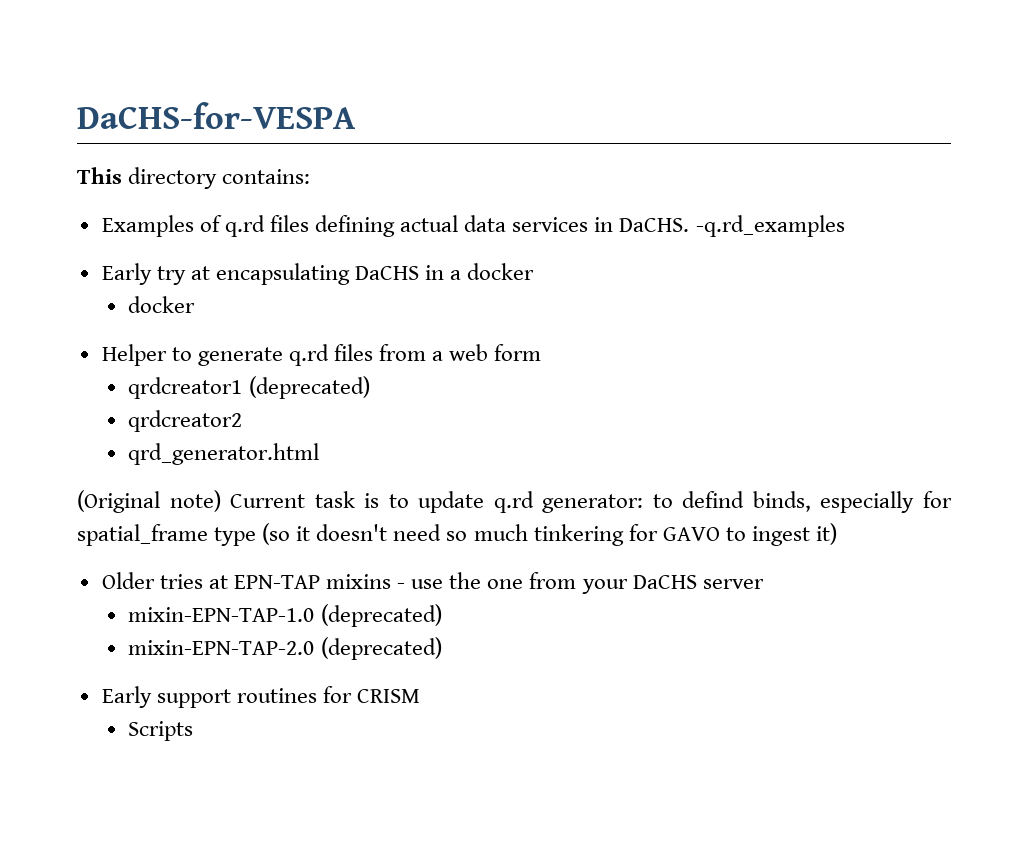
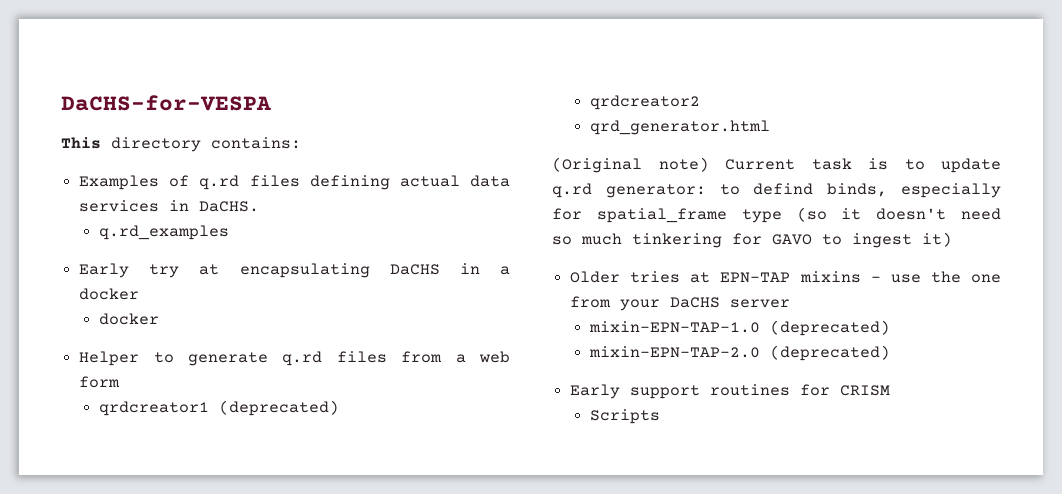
- Examples of q.rd files defining actual data services in DaCHS. -q.rd_examples
+ Examples of q.rd files defining actual data services in DaCHS.
+ q.rd_examples

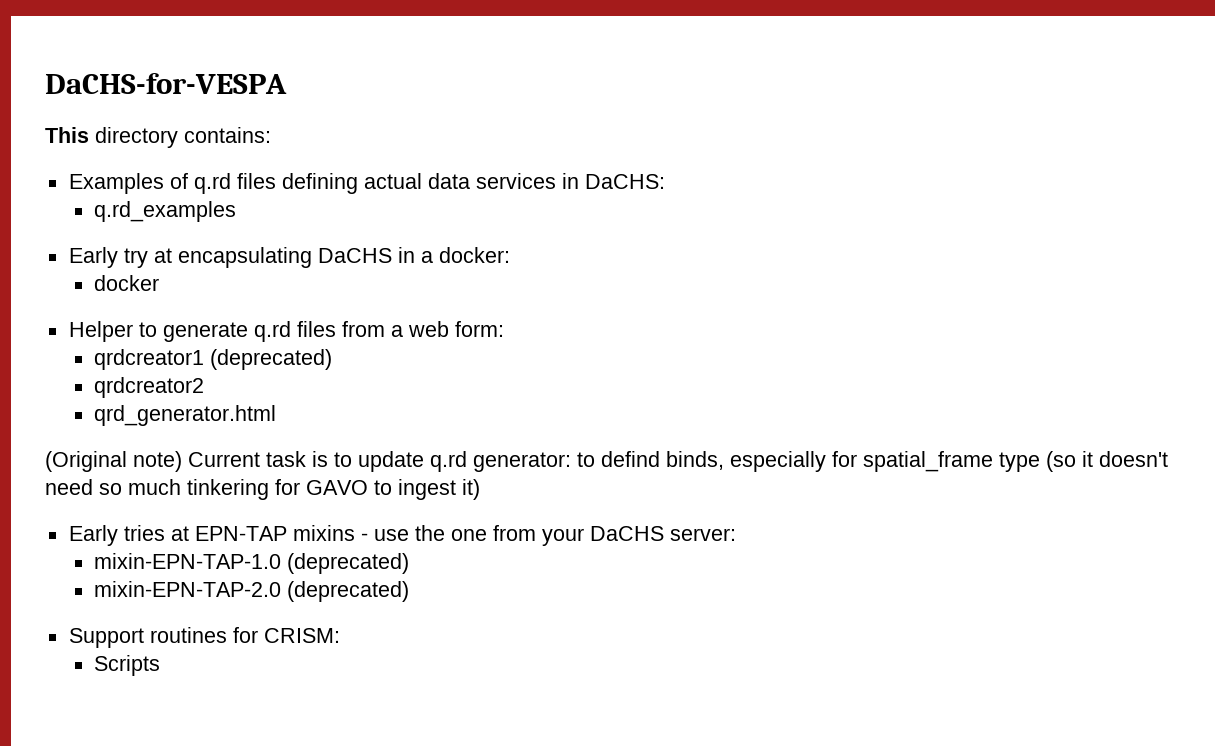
- Examples of q.rd files defining actual data services in DaCHS.
+ Examples of q.rd files defining actual data services in DaCHS:
- Early try at encapsulating DaCHS in a docker
+ Early try at encapsulating DaCHS in a docker:
- Helper to generate q.rd files from a web form
+ Helper to generate q.rd files from a web form:
- Older tries at EPN-TAP mixins - use the one from your DaCHS server
+ Early tries at EPN-TAP mixins - use the one from your DaCHS server:
- Early support routines for CRISM
+ Support routines for CRISM:

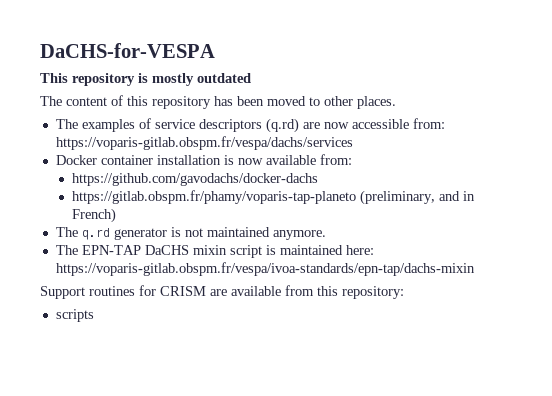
- This directory contains:
- Examples of q.rd files defining actual data services in DaCHS:
- q.rd_examples
- Early try at encapsulating DaCHS in a docker:
- docker
- Helper to generate q.rd files from a web form:
- qrdcreator1 (deprecated)
- qrdcreator2
- qrd_generator.html
- (Original note) Current task is to update q.rd generator: to defind binds, especially for spatial_frame type (so it doesn't need so much tinkering for GAVO to ingest it)
- Early tries at EPN-TAP mixins - use the one from your DaCHS server:
- mixin-EPN-TAP-1.0 (deprecated)
- mixin-EPN-TAP-2.0 (deprecated)
- Support routines for CRISM:
- Scripts
+ This repository is mostly outdated
+ The content of this repository has been moved to other places.
+ The examples of service descriptors (q.rd) are now accessible from: https://voparis-gitlab.obspm.fr/vespa/dachs/services
+ Docker container installation is now available from:
+ https://github.com/gavodachs/docker-dachs
+ https://gitlab.obspm.fr/phamy/voparis-tap-planeto (preliminary, and in French)
+ The q.rd generator is not maintained anymore.
+ The EPN-TAP DaCHS mixin script is maintained here: https://voparis-gitlab.obspm.fr/vespa/ivoa-standards/epn-tap/dachs-mixin
+ Support routines for CRISM are available from this repository:
+ scripts

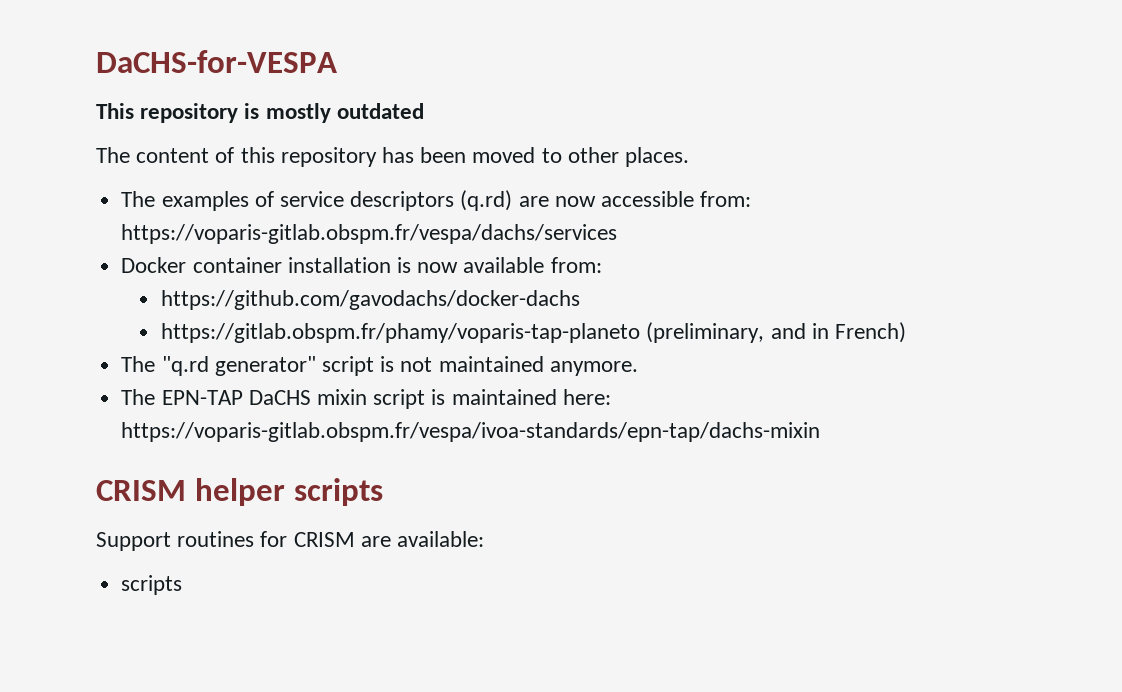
- The q.rd generator is not maintained anymore.
+ The "q.rd generator" script is not maintained anymore.
+ CRISM helper scripts
- Support routines for CRISM are available from this repository:
+ Support routines for CRISM are available:

